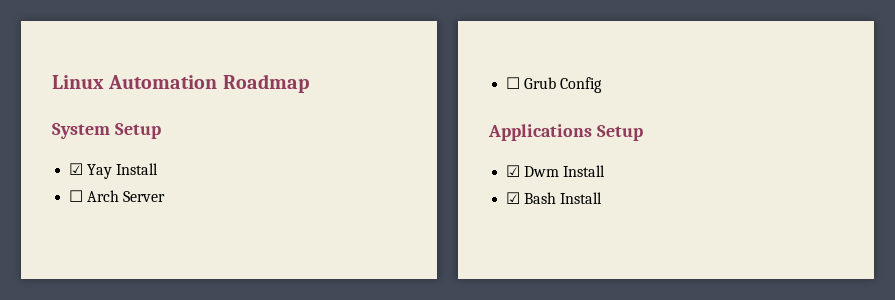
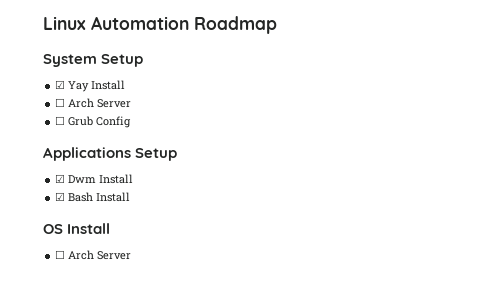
+ OS Install
+ ☐ Arch Server

